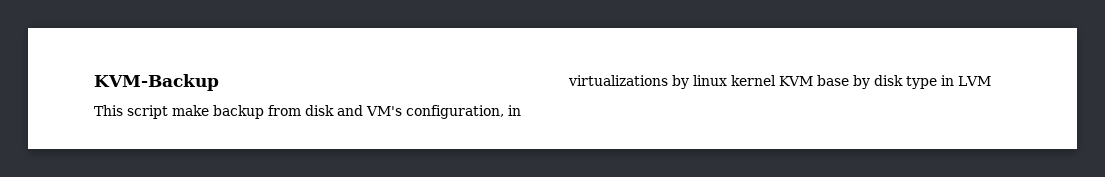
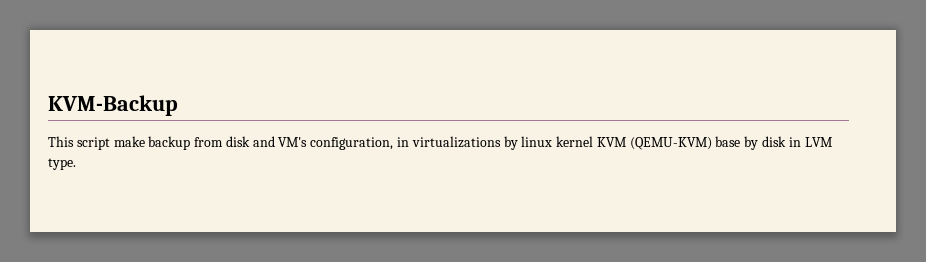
- This script make backup from disk and VM's configuration, in virtualizations by linux kernel KVM base by disk type in LVM
+ This script make backup from disk and VM's configuration, in virtualizations by linux kernel KVM (QEMU-KVM) base by disk in LVM type.

